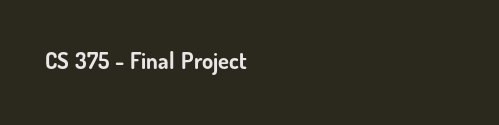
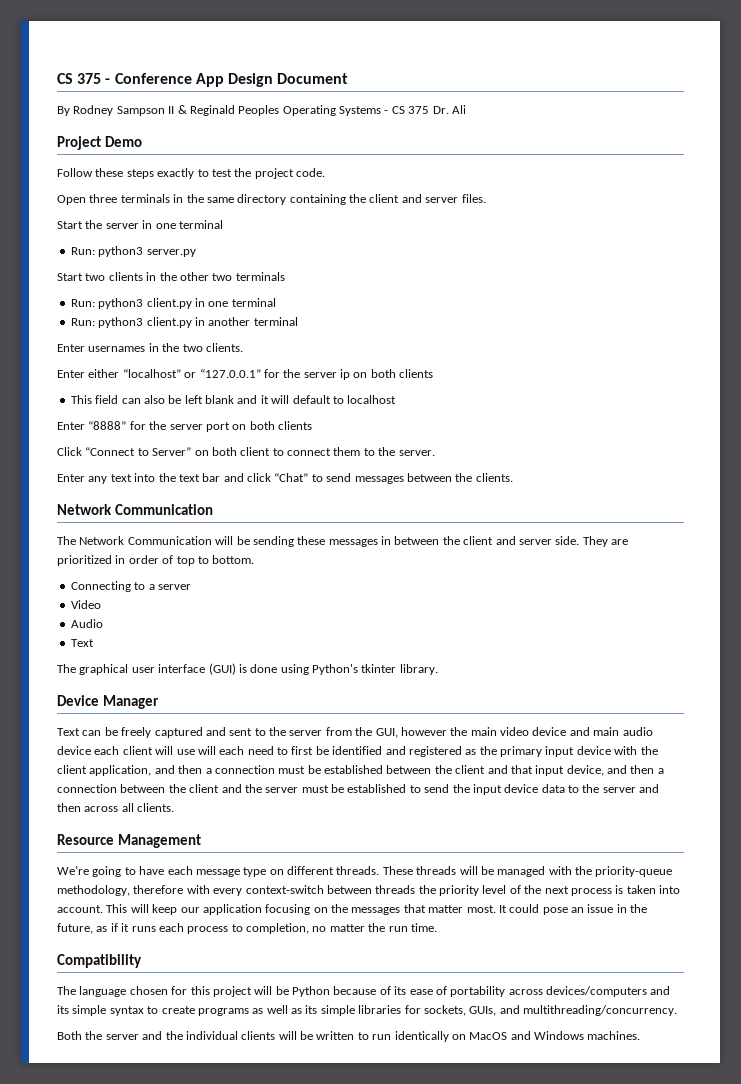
- CS 375 - Final Project
+ CS 375 - Conference App Design Document
+ By Rodney Sampson II & Reginald Peoples Operating Systems - CS 375 Dr. Ali
+ Project Demo
+ Follow these steps exactly to test the project code.
+ Open three terminals in the same directory containing the client and server files.
+ Start the server in one terminal
+ Run: python3 server.py
+ Start two clients in the other two terminals
+ Run: python3 client.py in one terminal
+ Run: python3 client.py in another terminal
+ Enter usernames in the two clients.
+ Enter either “localhost” or “127.0.0.1” for the server ip on both clients
+ This field can also be left blank and it will default to localhost
+ Enter “8888” for the server port on both clients
+ Click “Connect to Server” on both client to connect them to the server.
+ Enter any text into the text bar and click “Chat” to send messages between the clients.
+ Network Communication
+ The Network Communication will be sending these messages in between the client and server side. They are prioritized in order of top to bottom.
+ Connecting to a server
+ Video
+ Audio
+ Text
+ The graphical user interface (GUI) is done using Python's tkinter library.
+ Device Manager
+ Text can be freely captured and sent to the server from the GUI, however the main video device and main audio device each client will use will each need to first be identified and registered as the primary input device with the client application, and then a connection must be established between the client and that input device, and then a connection between the client and the server must be established to send the input device data to the server and then across all clients.
+ Resource Management
+ We’re going to have each message type on different threads. These threads will be managed with the priority-queue methodology, therefore with every context-switch between threads the priority level of the next process is taken into account. This will keep our application focusing on the messages that matter most. It could pose an issue in the future, as if it runs each process to completion, no matter the run time.
+ Compatibility
+ The language chosen for this project will be Python because of its ease of portability across devices/computers and its simple syntax to create programs as well as its simple libraries for sockets, GUIs, and multithreading/concurrency.
+ Both the server and the individual clients will be written to run identically on MacOS and Windows machines.

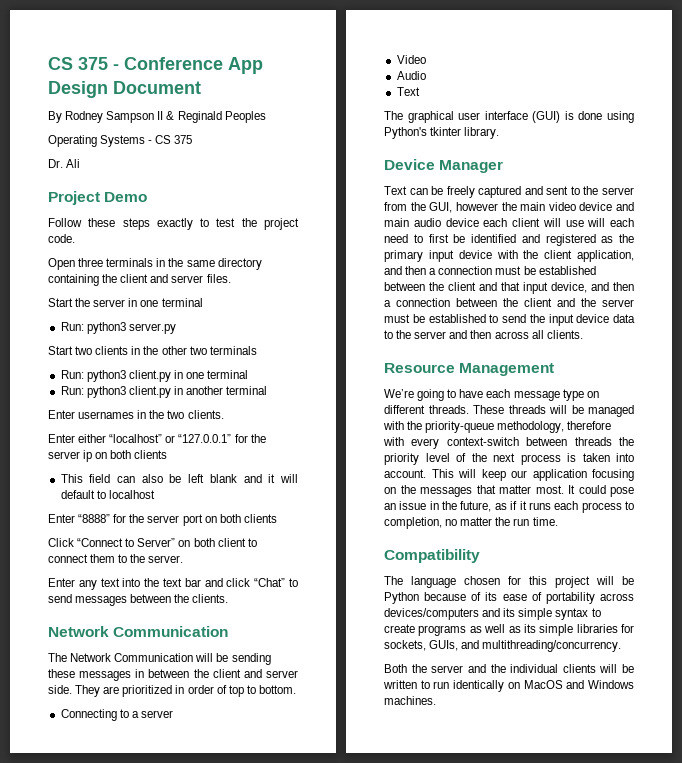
- By Rodney Sampson II & Reginald Peoples Operating Systems - CS 375 Dr. Ali
+ By Rodney Sampson II & Reginald Peoples
+ Operating Systems - CS 375
+ Dr. Ali

